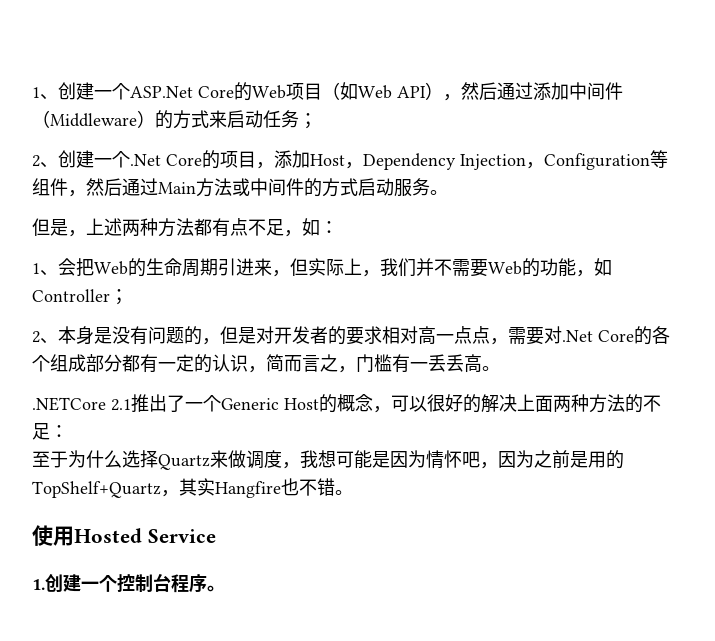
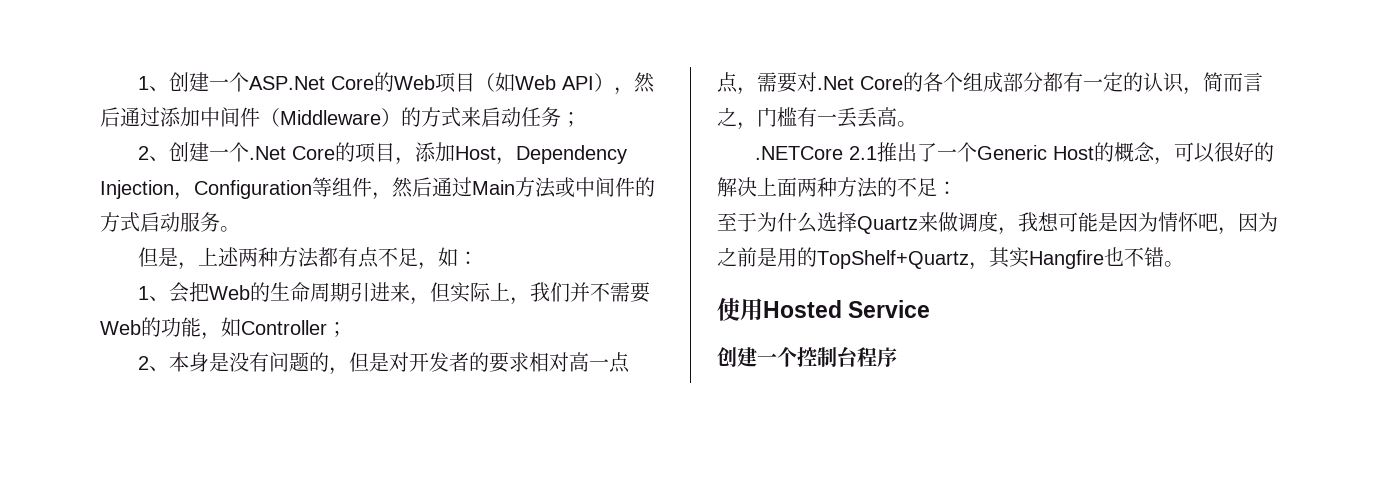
- 1.创建一个控制台程序。
+ 创建一个控制台程序

